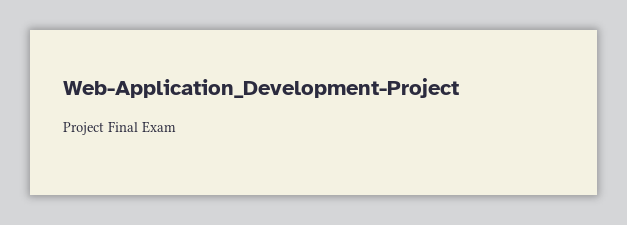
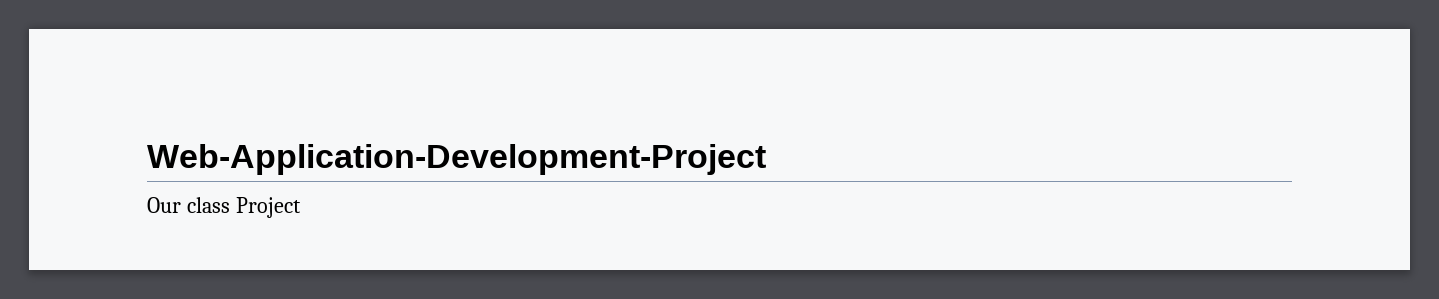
- Web-Application_Development-Project
- Project Final Exam
+ Web-Application-Development-Project
+ Our class Project

